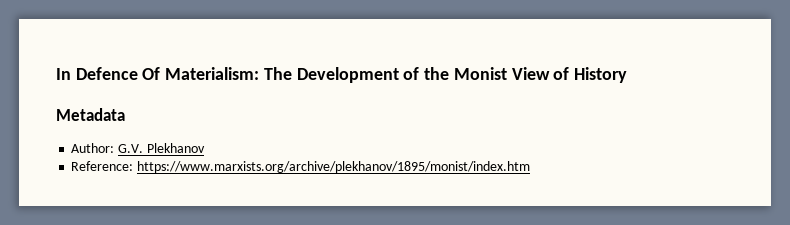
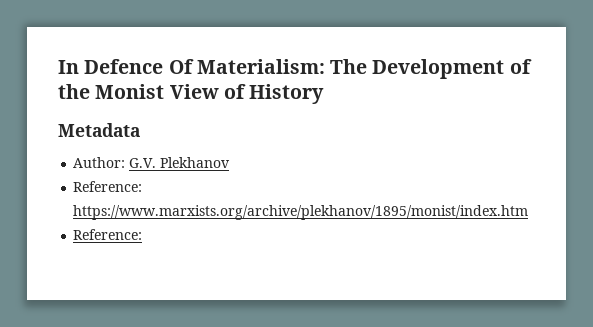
  Reference: https://www.marxists.org/archive/plekhanov/1895/monist/index.htm
+ Reference:

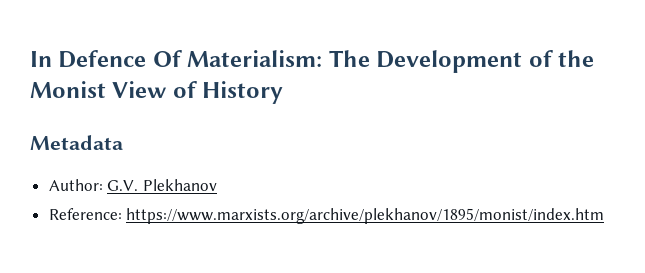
  Reference: https://www.marxists.org/archive/plekhanov/1895/monist/index.htm
- Reference:

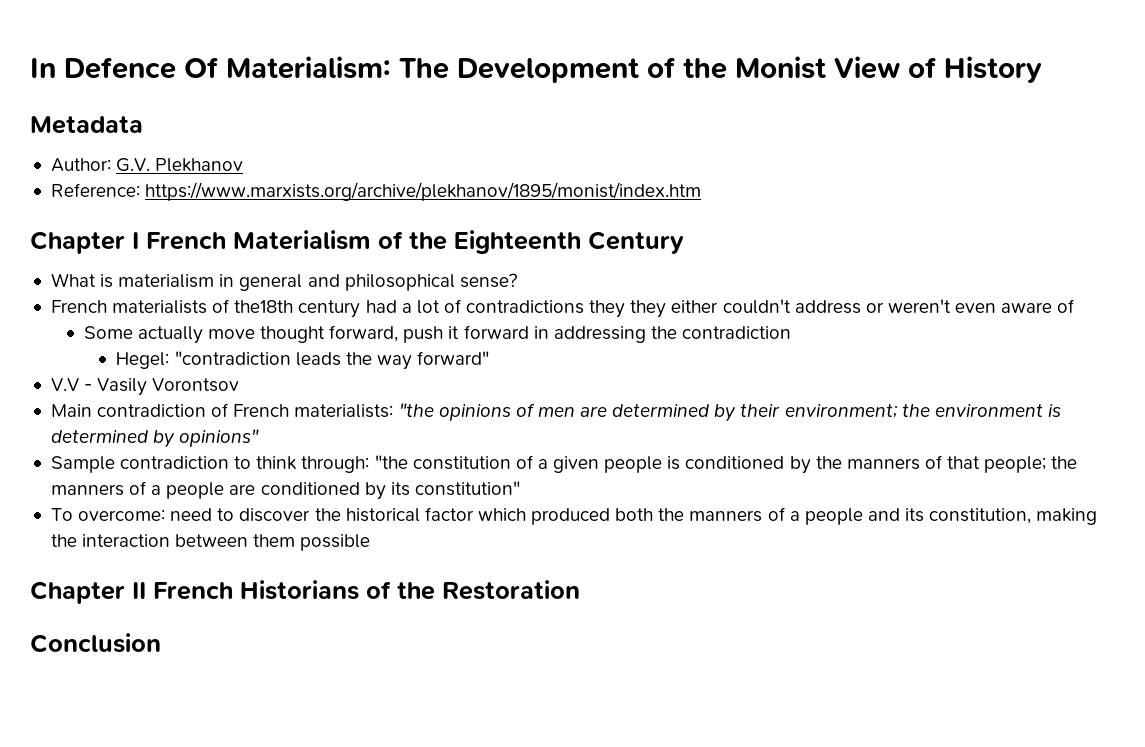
+ Chapter I French Materialism of the Eighteenth Century
+ What is materialism in general and philosophical sense?
+ French materialists of the18th century had a lot of contradictions they they either couldn't address or weren't even aware of
+ Some actually move thought forward, push it forward in addressing the contradiction
+ Hegel: "contradiction leads the way forward"
+ V.V - Vasily Vorontsov
+ Main contradiction of French materialists: "the opinions of men are determined by their environment; the environment is determined by opinions"
+ Sample contradiction to think through: "the constitution of a given people is conditioned by the manners of that people; the manners of a people are conditioned by its constitution"
+ To overcome: need to discover the historical factor which produced both the manners of a people and its constitution, making the interaction between them possible
+ Chapter II French Historians of the Restoration
+ Conclusion

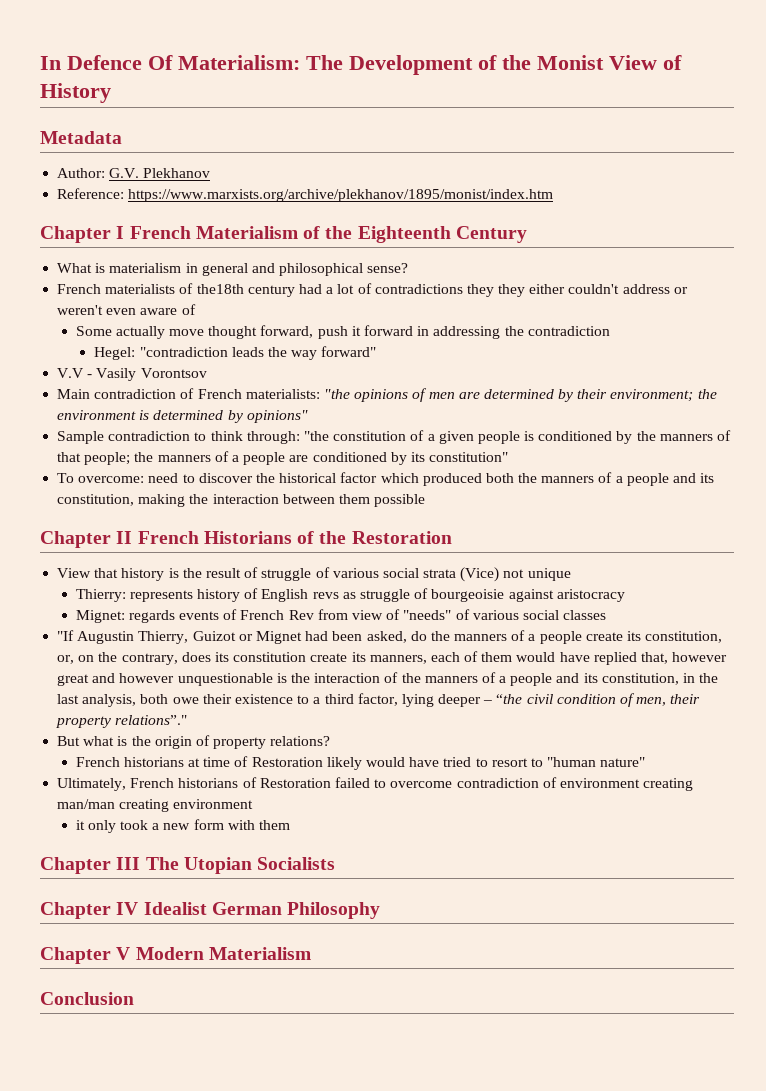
+ View that history is the result of struggle of various social strata (Vice) not unique
+ Thierry: represents history of English revs as struggle of bourgeoisie against aristocracy
+ Mignet: regards events of French Rev from view of "needs" of various social classes
+ "If Augustin Thierry, Guizot or Mignet had been asked, do the manners of a people create its constitution, or, on the contrary, does its constitution create its manners, each of them would have replied that, however great and however unquestionable is the interaction of the manners of a people and its constitution, in the last analysis, both owe their existence to a third factor, lying deeper – “the civil condition of men, their property relations”."
+ But what is the origin of property relations?
+ French historians at time of Restoration likely would have tried to resort to "human nature"
+ Ultimately, French historians of Restoration failed to overcome contradiction of environment creating man/man creating environment
+ it only took a new form with them
+ Chapter III The Utopian Socialists
+ Chapter IV Idealist German Philosophy
+ Chapter V Modern Materialism

